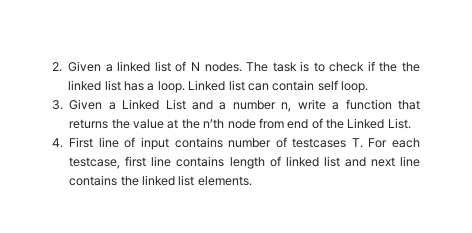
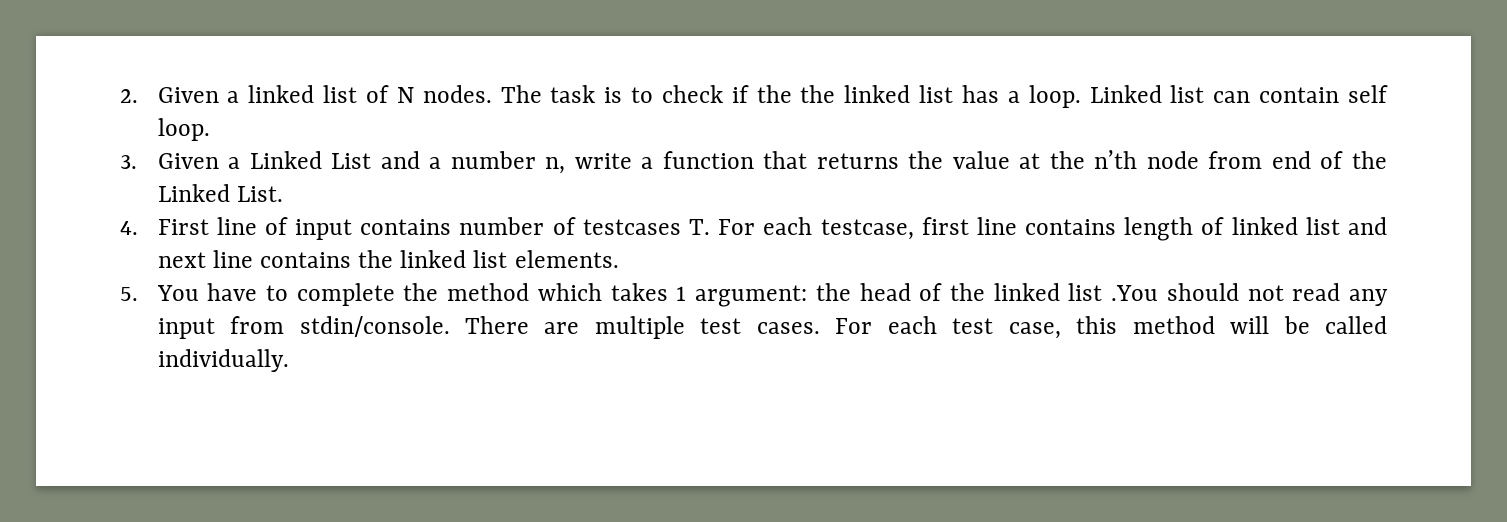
+ 5. You have to complete the method which takes 1 argument: the head of the linked list .You should not read any input from stdin/console. There are multiple test cases. For each test case, this method will be called individually.

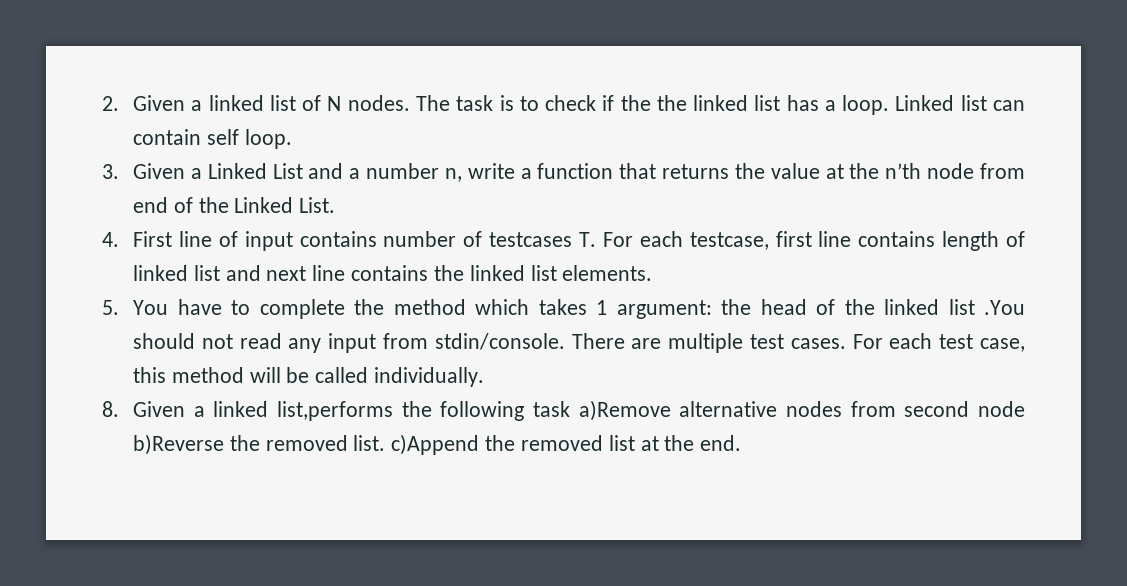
+ 8. Given a linked list,performs the following task a)Remove alternative nodes from second node b)Reverse the removed list. c)Append the removed list at the end.

